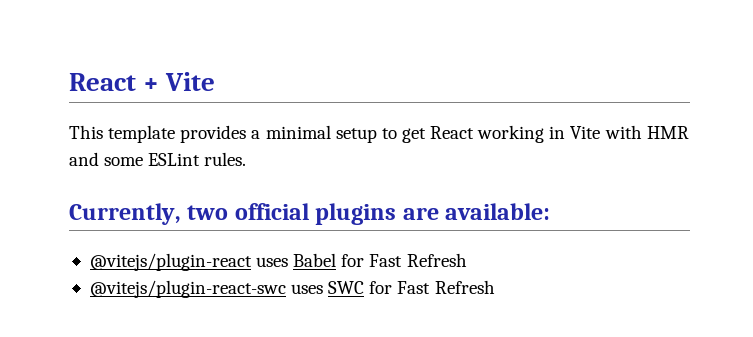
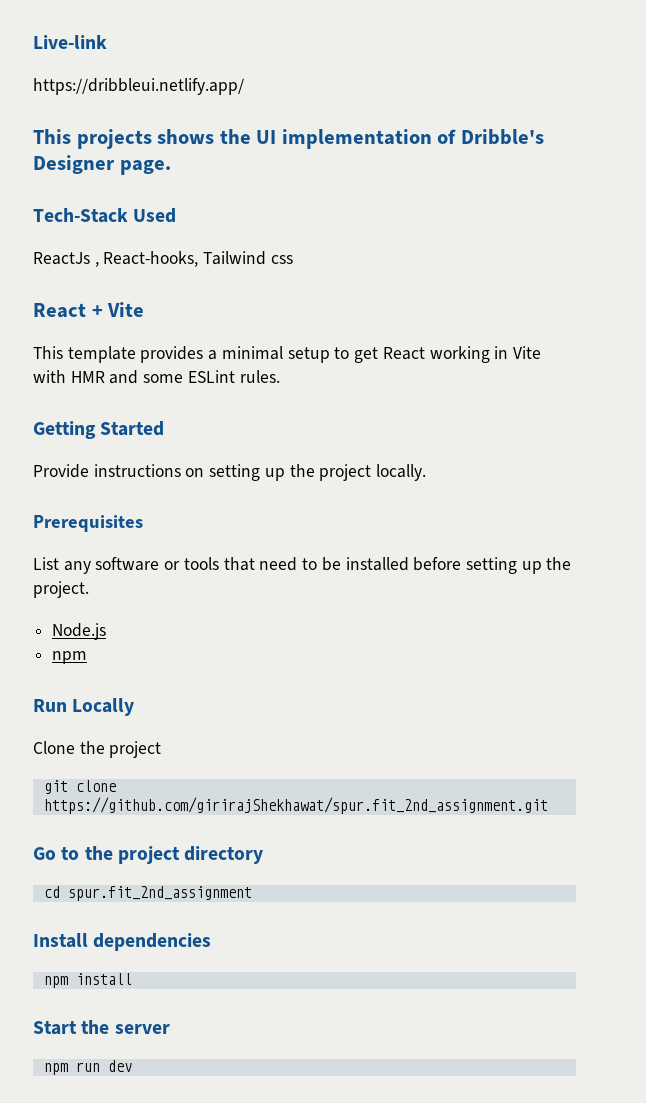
+ Live-link
+ https://dribbleui.netlify.app/
+ This projects shows the UI implementation of Dribble's Designer page.
+ Tech-Stack Used
+ ReactJs , React-hooks, Tailwind css
- Currently, two official plugins are available:
- @vitejs/plugin-react uses Babel for Fast Refresh
- @vitejs/plugin-react-swc uses SWC for Fast Refresh
+ Getting Started
+ Provide instructions on setting up the project locally.
+ Prerequisites
+ List any software or tools that need to be installed before setting up the project.
+ Node.js
+ npm
+ Run Locally
+ Clone the project
+ git clone https://github.com/girirajShekhawat/spur.fit_2nd_assignment.git
+ Go to the project directory
+ cd spur.fit_2nd_assignment
+ Install dependencies
+ npm install
+ Start the server
+ npm run dev

